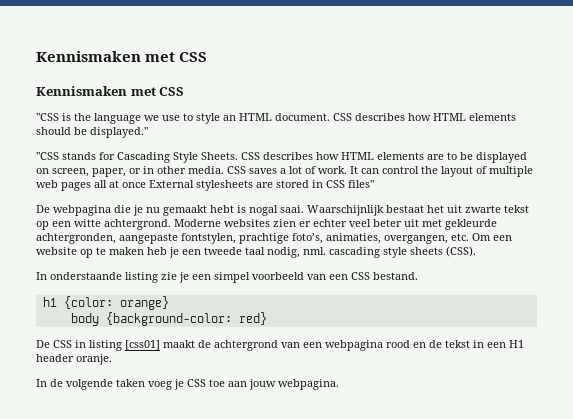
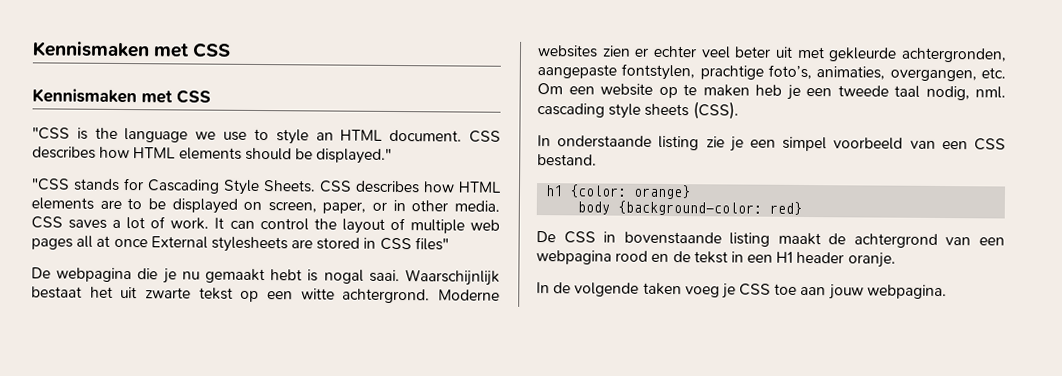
- De CSS in listing [css01] maakt de achtergrond van een webpagina rood en de tekst in een H1 header oranje.
+ De CSS in bovenstaande listing maakt de achtergrond van een webpagina rood en de tekst in een H1 header oranje.

